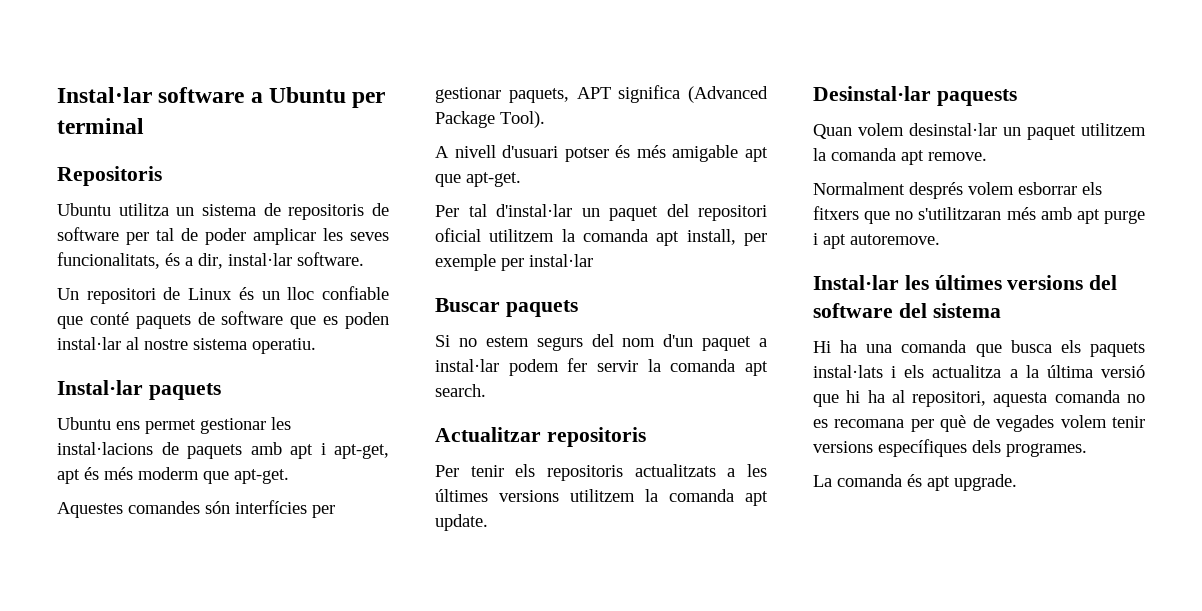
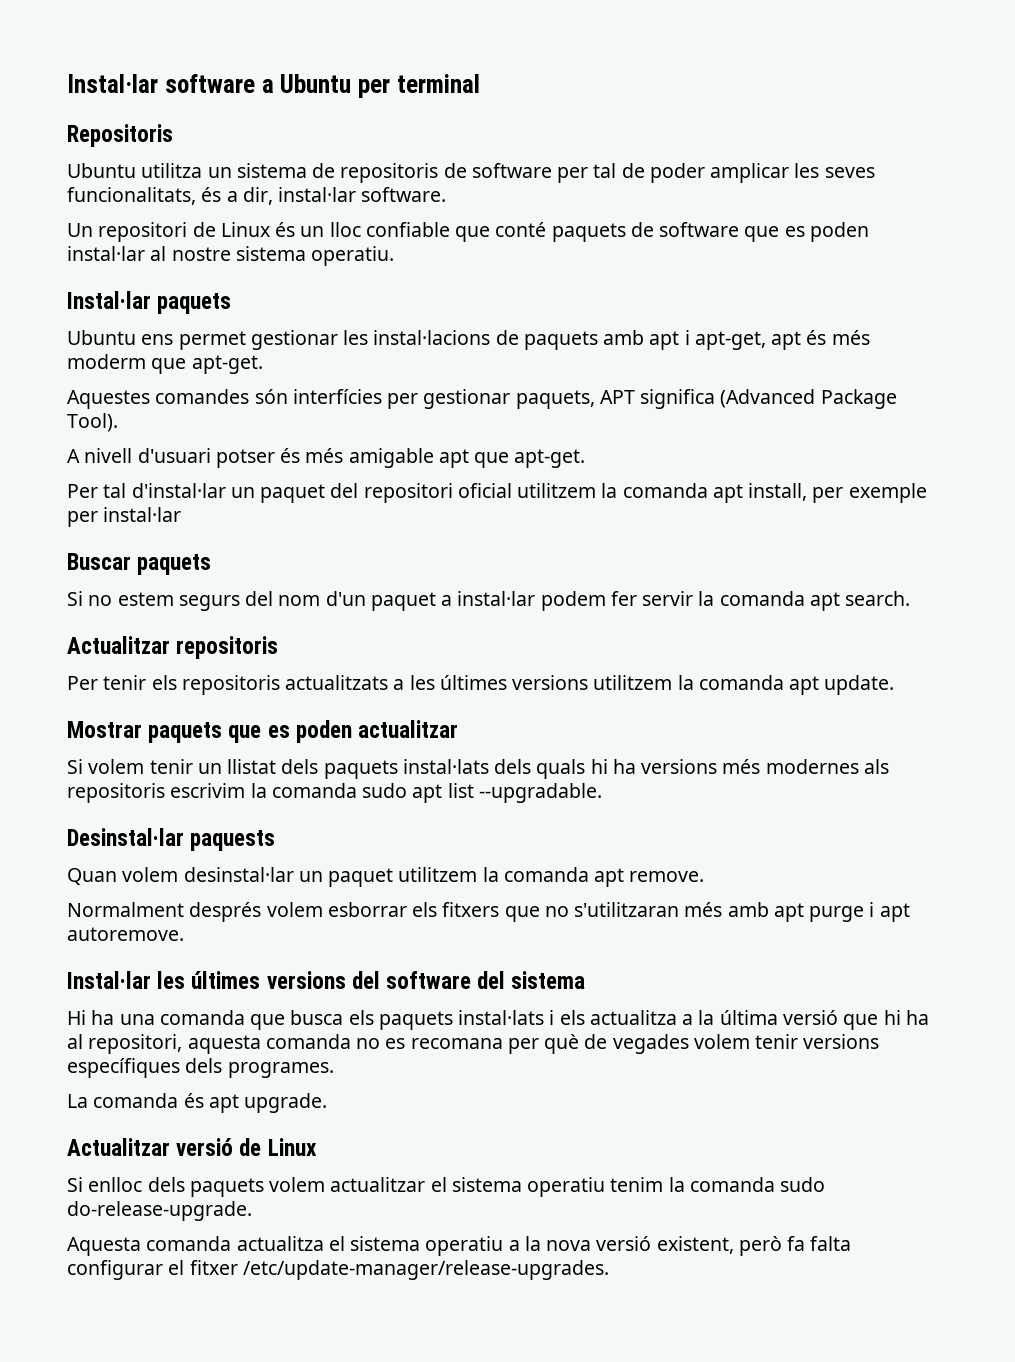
+ Mostrar paquets que es poden actualitzar
+ Si volem tenir un llistat dels paquets instal·lats dels quals hi ha versions més modernes als repositoris escrivim la comanda sudo apt list --upgradable.
+ Actualitzar versió de Linux
+ Si enlloc dels paquets volem actualitzar el sistema operatiu tenim la comanda sudo do-release-upgrade.
+ Aquesta comanda actualitza el sistema operatiu a la nova versió existent, però fa falta configurar el fitxer /etc/update-manager/release-upgrades.

